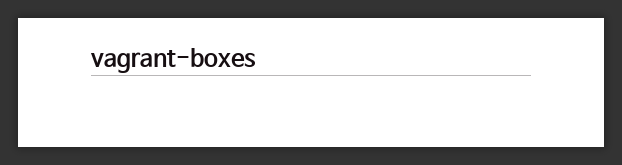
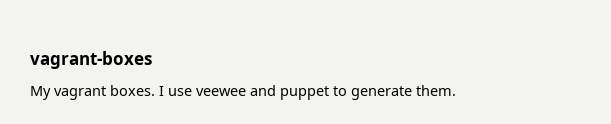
+ My vagrant boxes. I use veewee and puppet to generate them.

